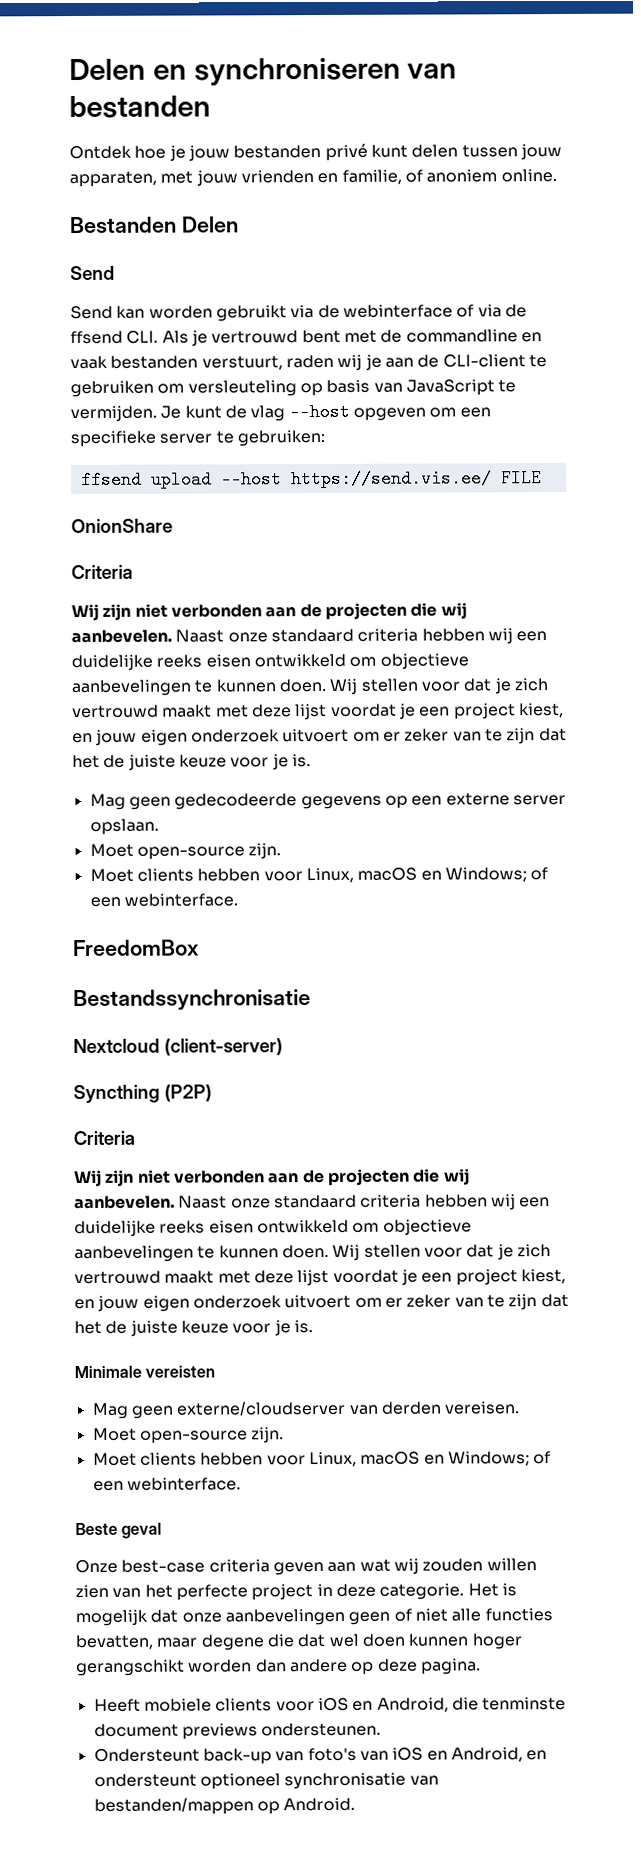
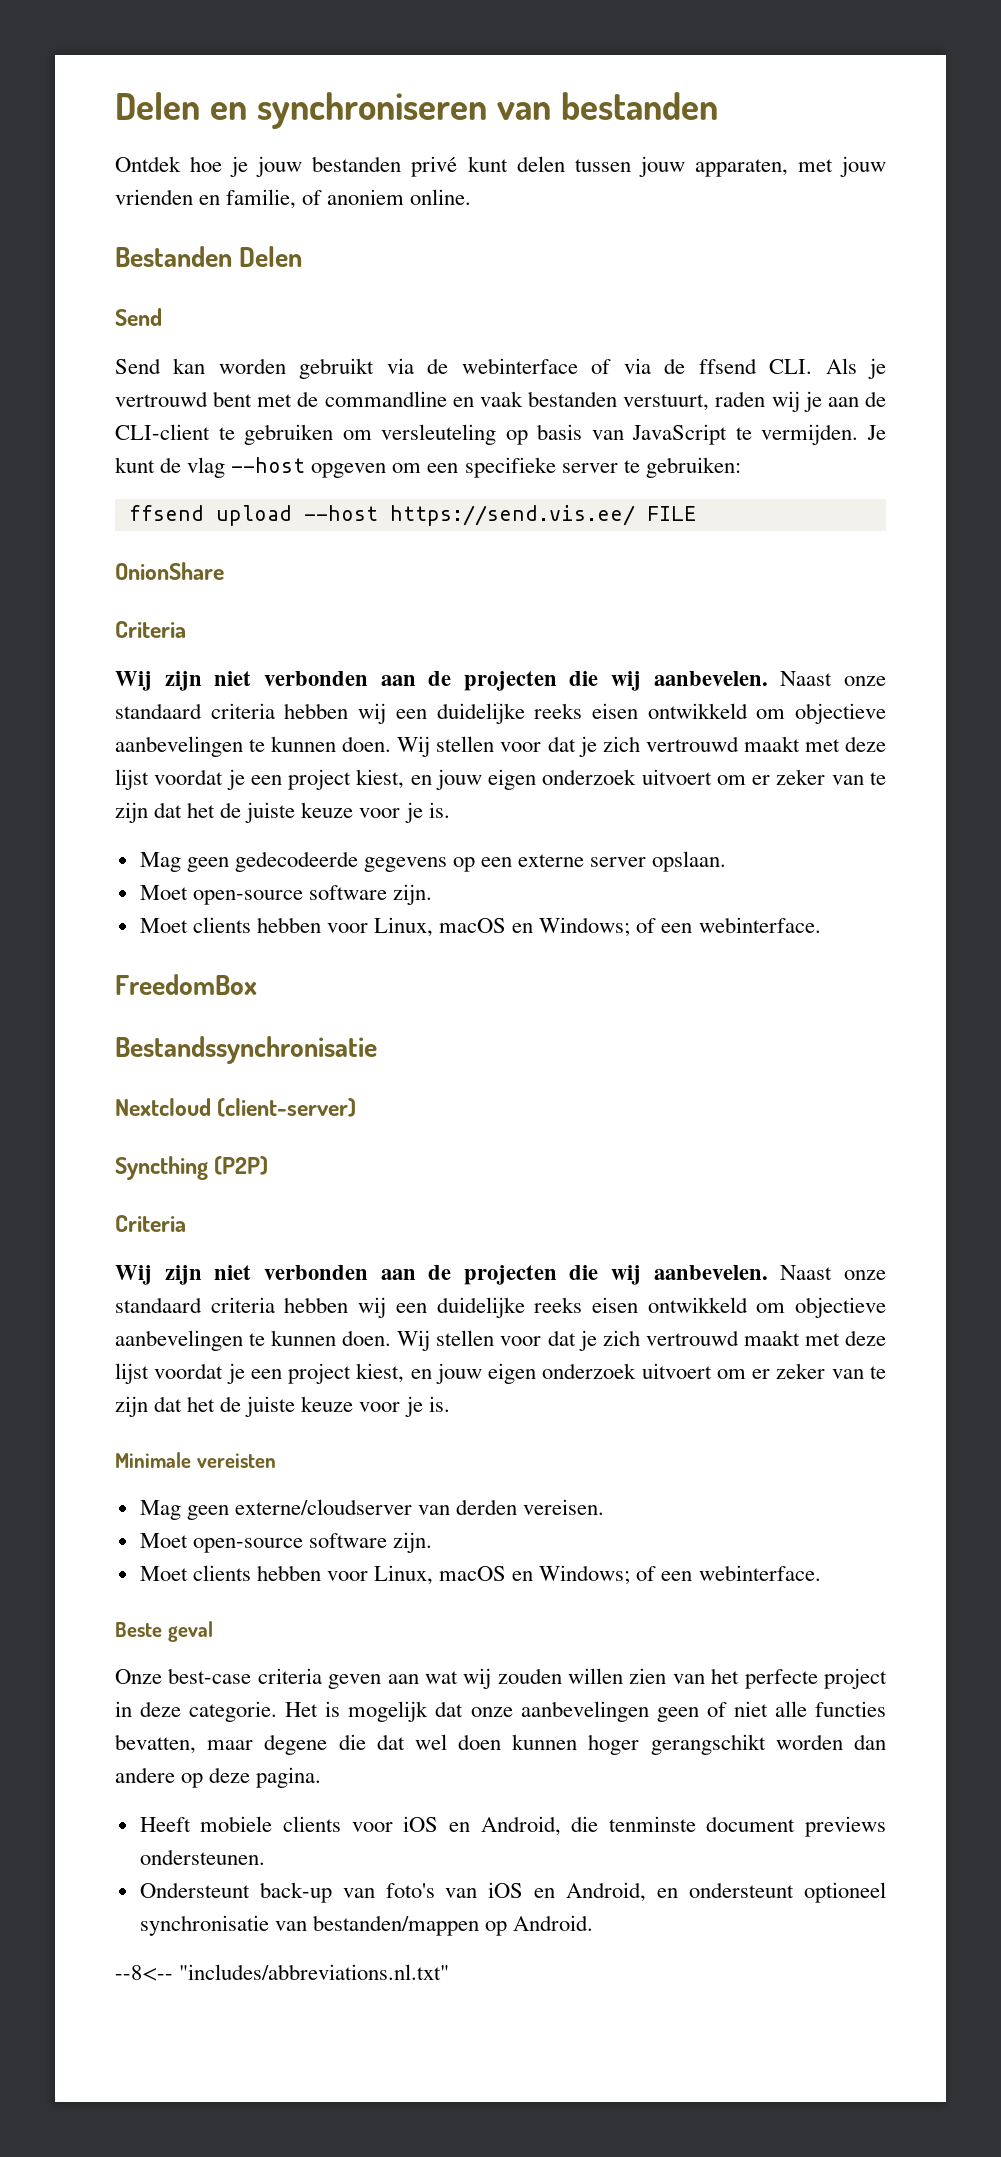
  Mag geen gedecodeerde gegevens op een externe server opslaan.
- Moet open-source zijn.
+ Moet open-source software zijn.
  Mag geen externe/cloudserver van derden vereisen.
- Moet open-source zijn.
+ Moet open-source software zijn.
+ --8<-- "includes/abbreviations.nl.txt"

